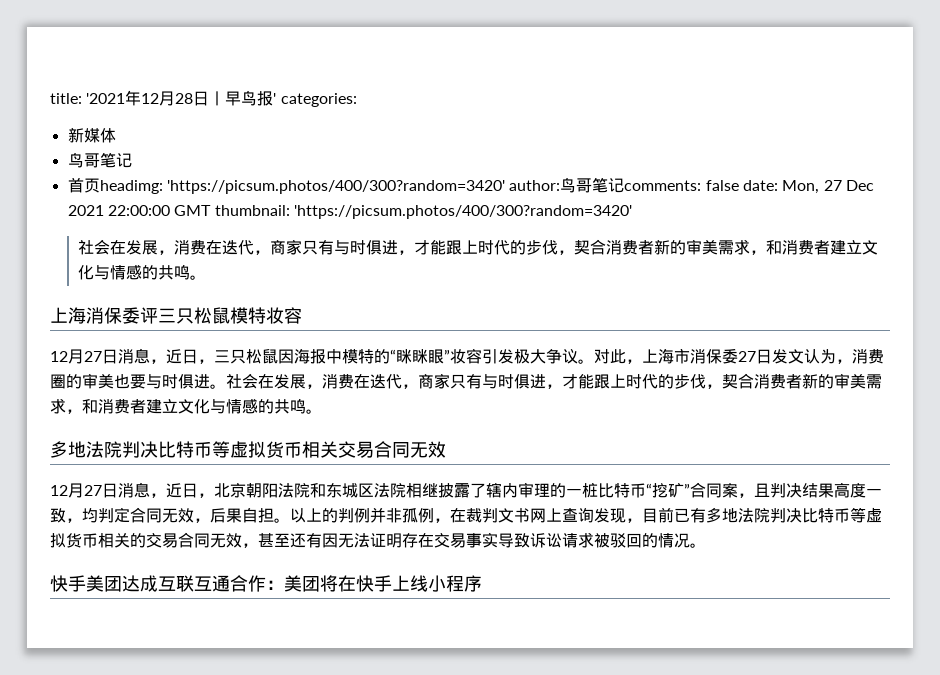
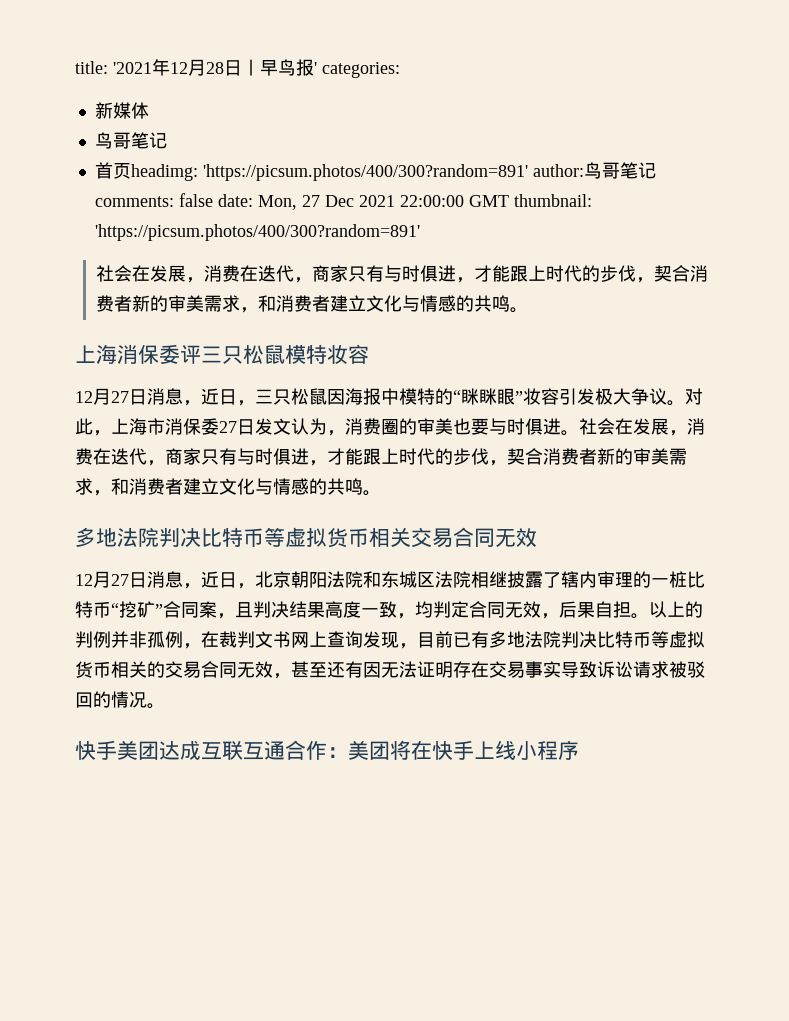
- 首页headimg: 'https://picsum.photos/400/300?random=3420' author:鸟哥笔记comments: false date: Mon, 27 Dec 2021 22:00:00 GMT thumbnail: 'https://picsum.photos/400/300?random=3420'
+ 首页headimg: 'https://picsum.photos/400/300?random=891' author:鸟哥笔记comments: false date: Mon, 27 Dec 2021 22:00:00 GMT thumbnail: 'https://picsum.photos/400/300?random=891'

